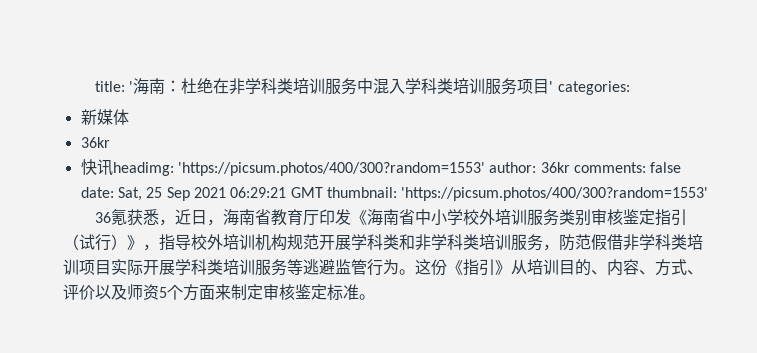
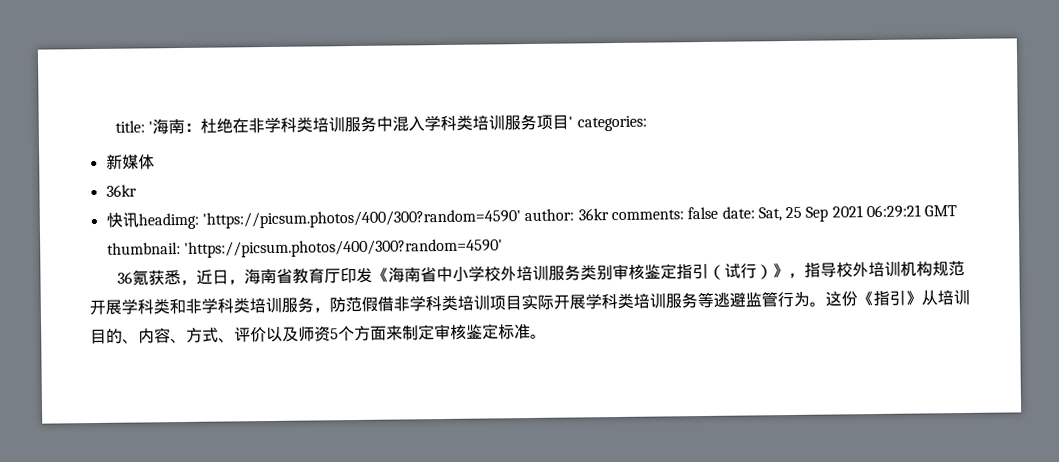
- 快讯headimg: 'https://picsum.photos/400/300?random=1553' author: 36kr comments: false date: Sat, 25 Sep 2021 06:29:21 GMT thumbnail: 'https://picsum.photos/400/300?random=1553'
+ 快讯headimg: 'https://picsum.photos/400/300?random=4590' author: 36kr comments: false date: Sat, 25 Sep 2021 06:29:21 GMT thumbnail: 'https://picsum.photos/400/300?random=4590'

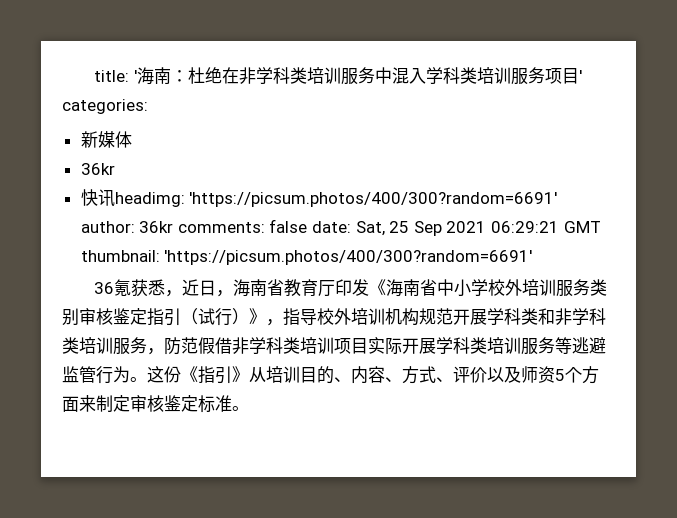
- 快讯headimg: 'https://picsum.photos/400/300?random=4590' author: 36kr comments: false date: Sat, 25 Sep 2021 06:29:21 GMT thumbnail: 'https://picsum.photos/400/300?random=4590'
+ 快讯headimg: 'https://picsum.photos/400/300?random=6691' author: 36kr comments: false date: Sat, 25 Sep 2021 06:29:21 GMT thumbnail: 'https://picsum.photos/400/300?random=6691'

